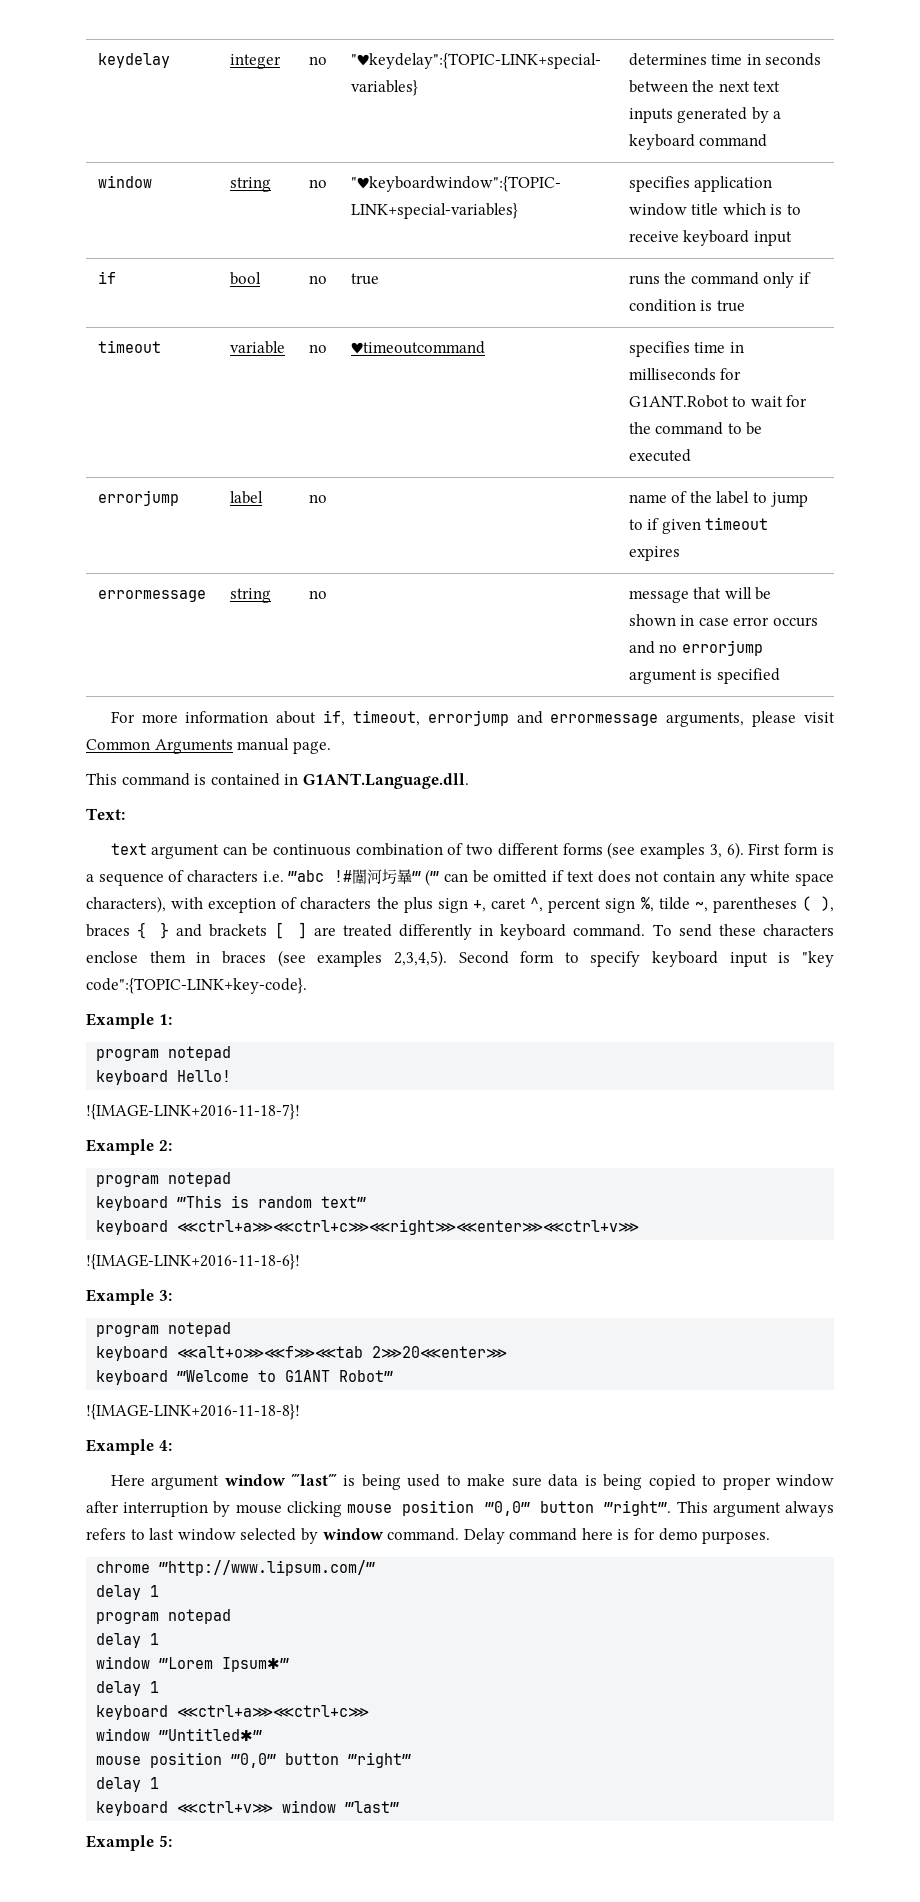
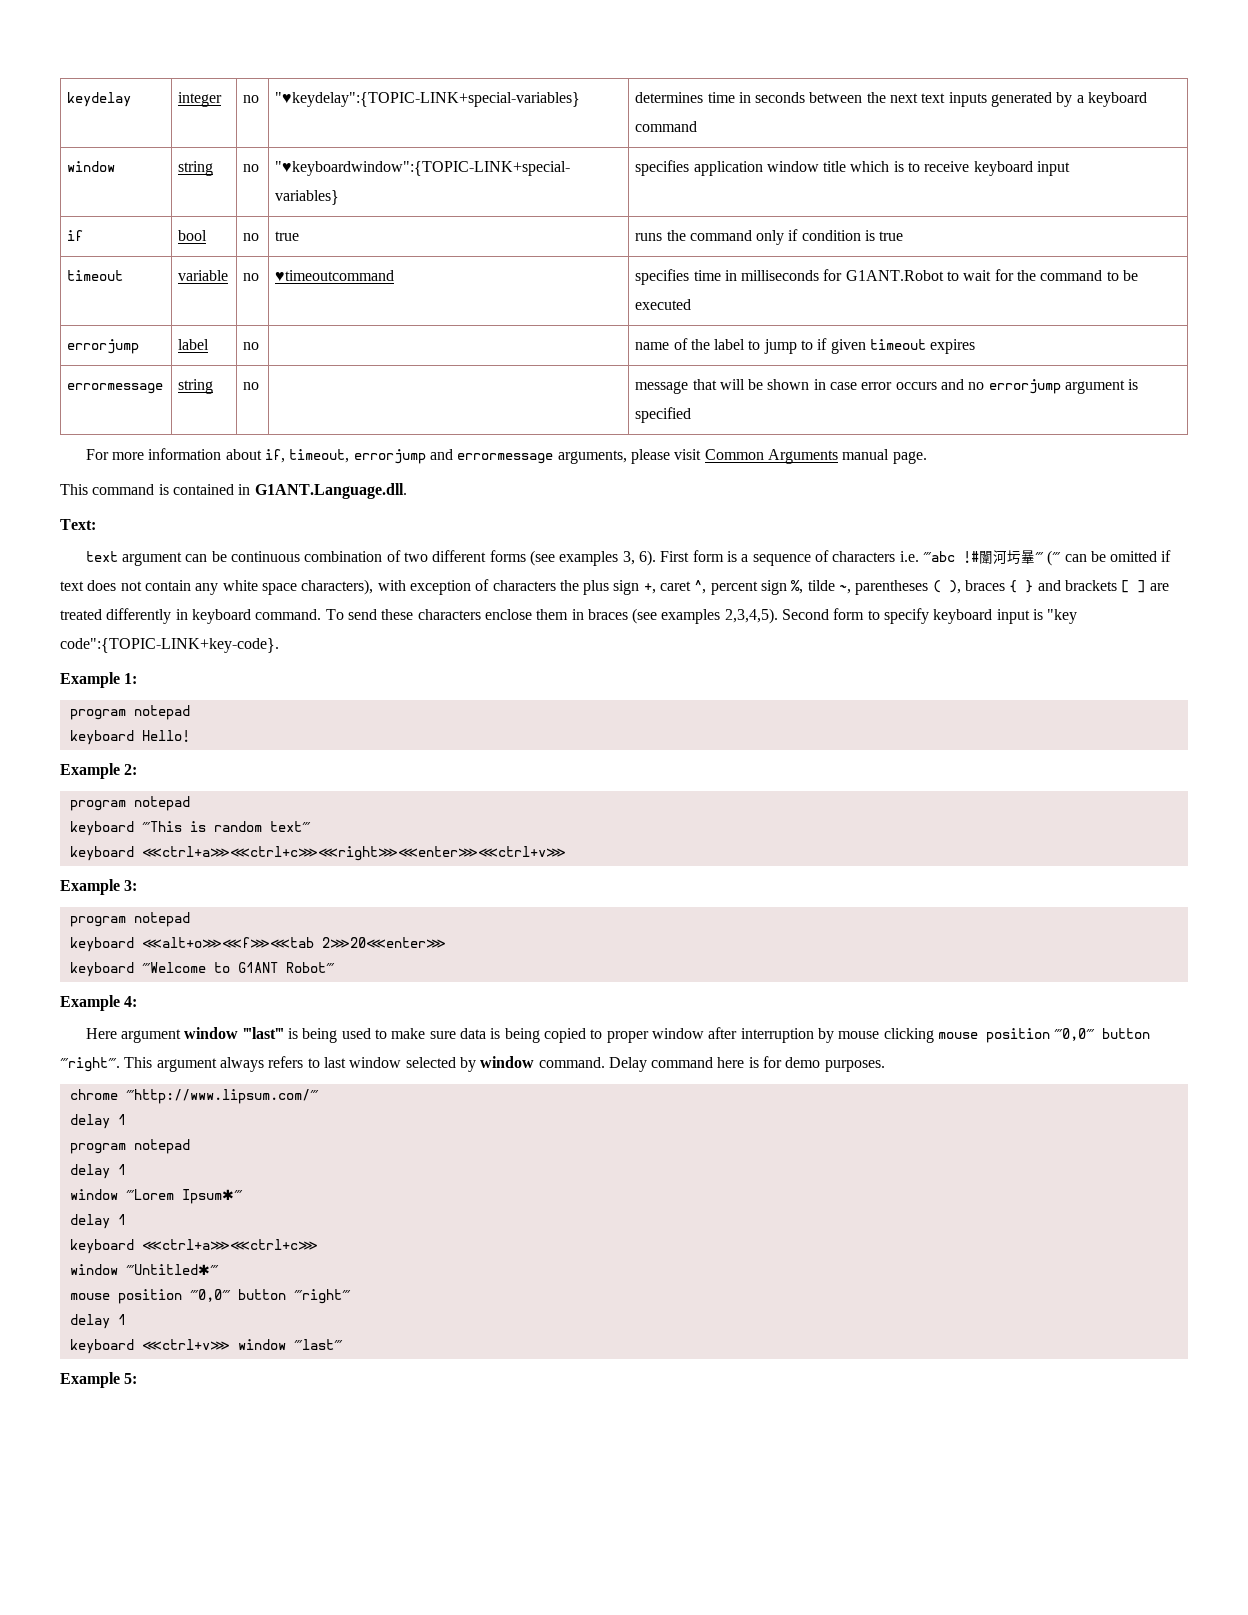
- !{IMAGE-LINK+2016-11-18-7}!
- !{IMAGE-LINK+2016-11-18-6}!
- !{IMAGE-LINK+2016-11-18-8}!

